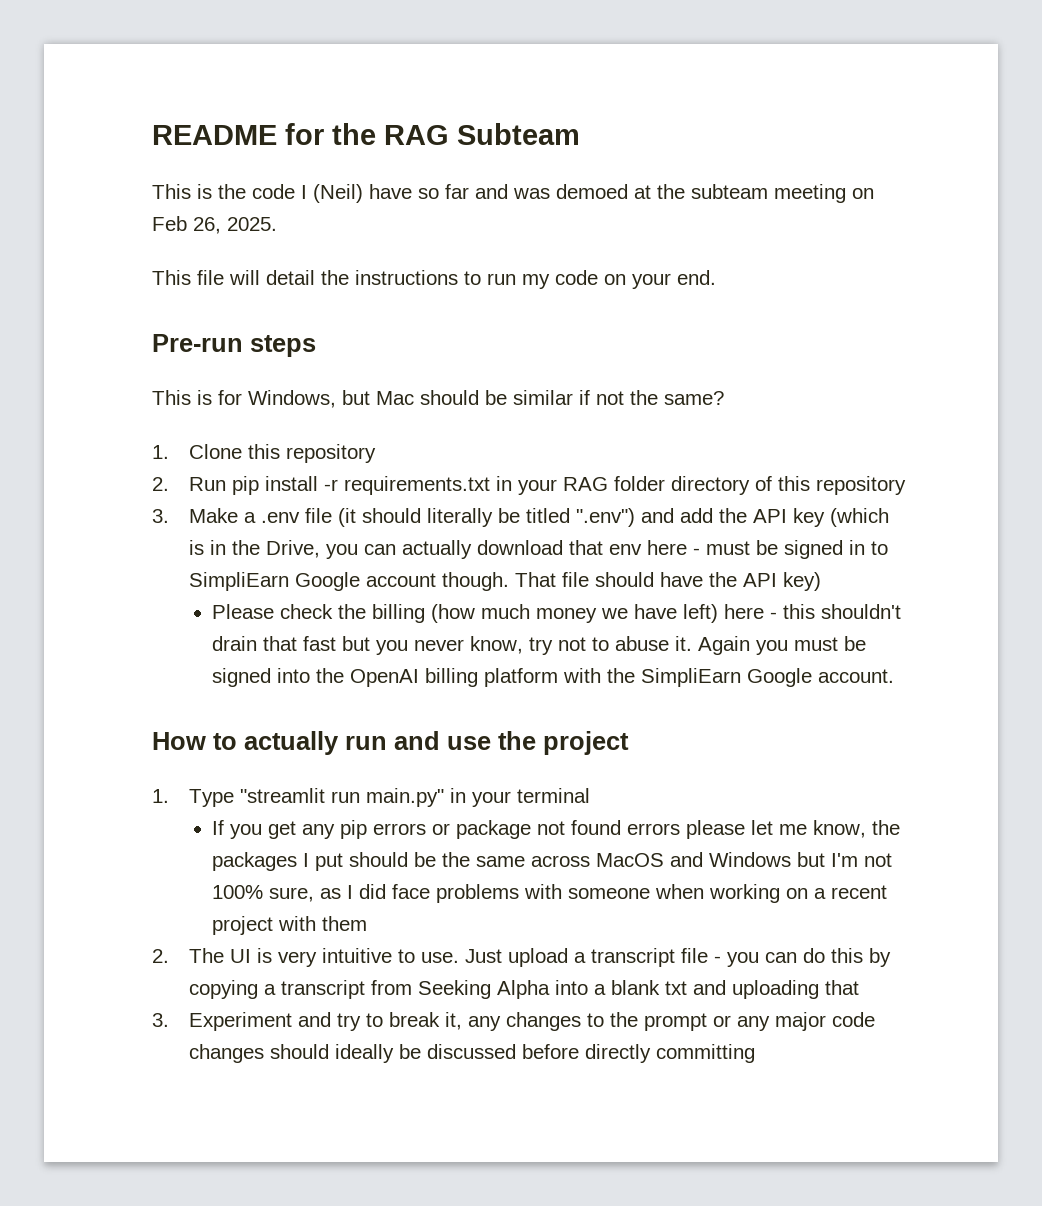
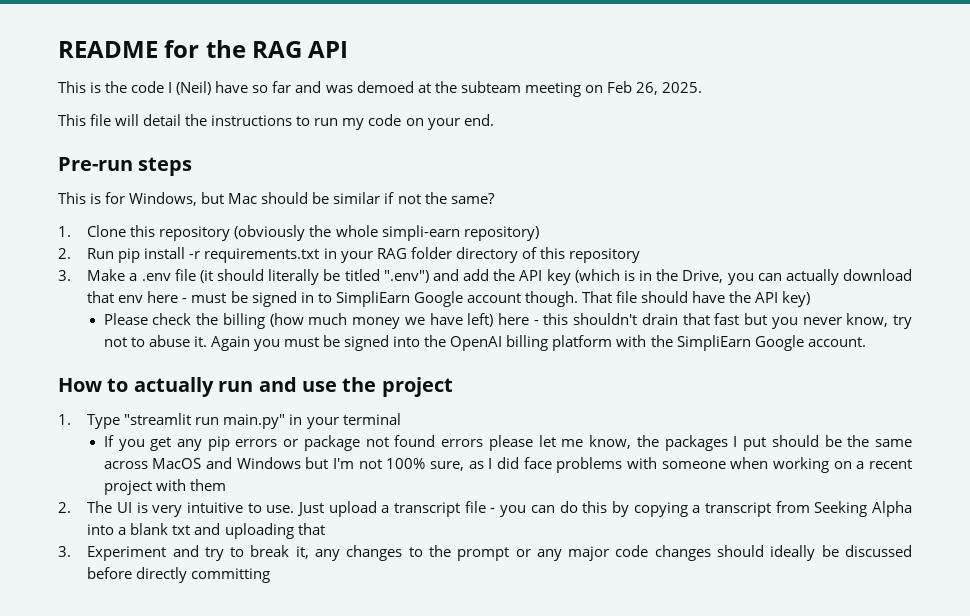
- README for the RAG Subteam
+ README for the RAG API
- 1. Clone this repository
+ 1. Clone this repository (obviously the whole simpli-earn repository)

